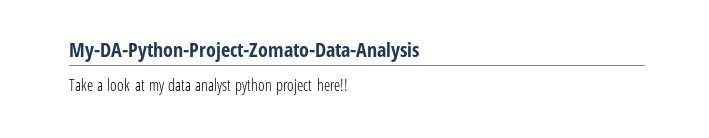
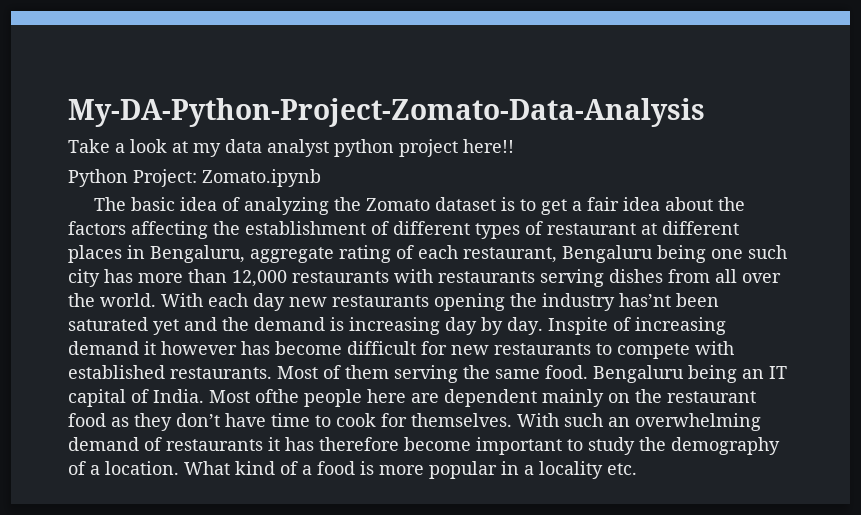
+ Python Project: Zomato.ipynb
+ The basic idea of analyzing the Zomato dataset is to get a fair idea about the factors affecting the establishment of different types of restaurant at different places in Bengaluru, aggregate rating of each restaurant, Bengaluru being one such city has more than 12,000 restaurants with restaurants serving dishes from all over the world. With each day new restaurants opening the industry has’nt been saturated yet and the demand is increasing day by day. Inspite of increasing demand it however has become difficult for new restaurants to compete with established restaurants. Most of them serving the same food. Bengaluru being an IT capital of India. Most ofthe people here are dependent mainly on the restaurant food as they don’t have time to cook for themselves. With such an overwhelming demand of restaurants it has therefore become important to study the demography of a location. What kind of a food is more popular in a locality etc.

